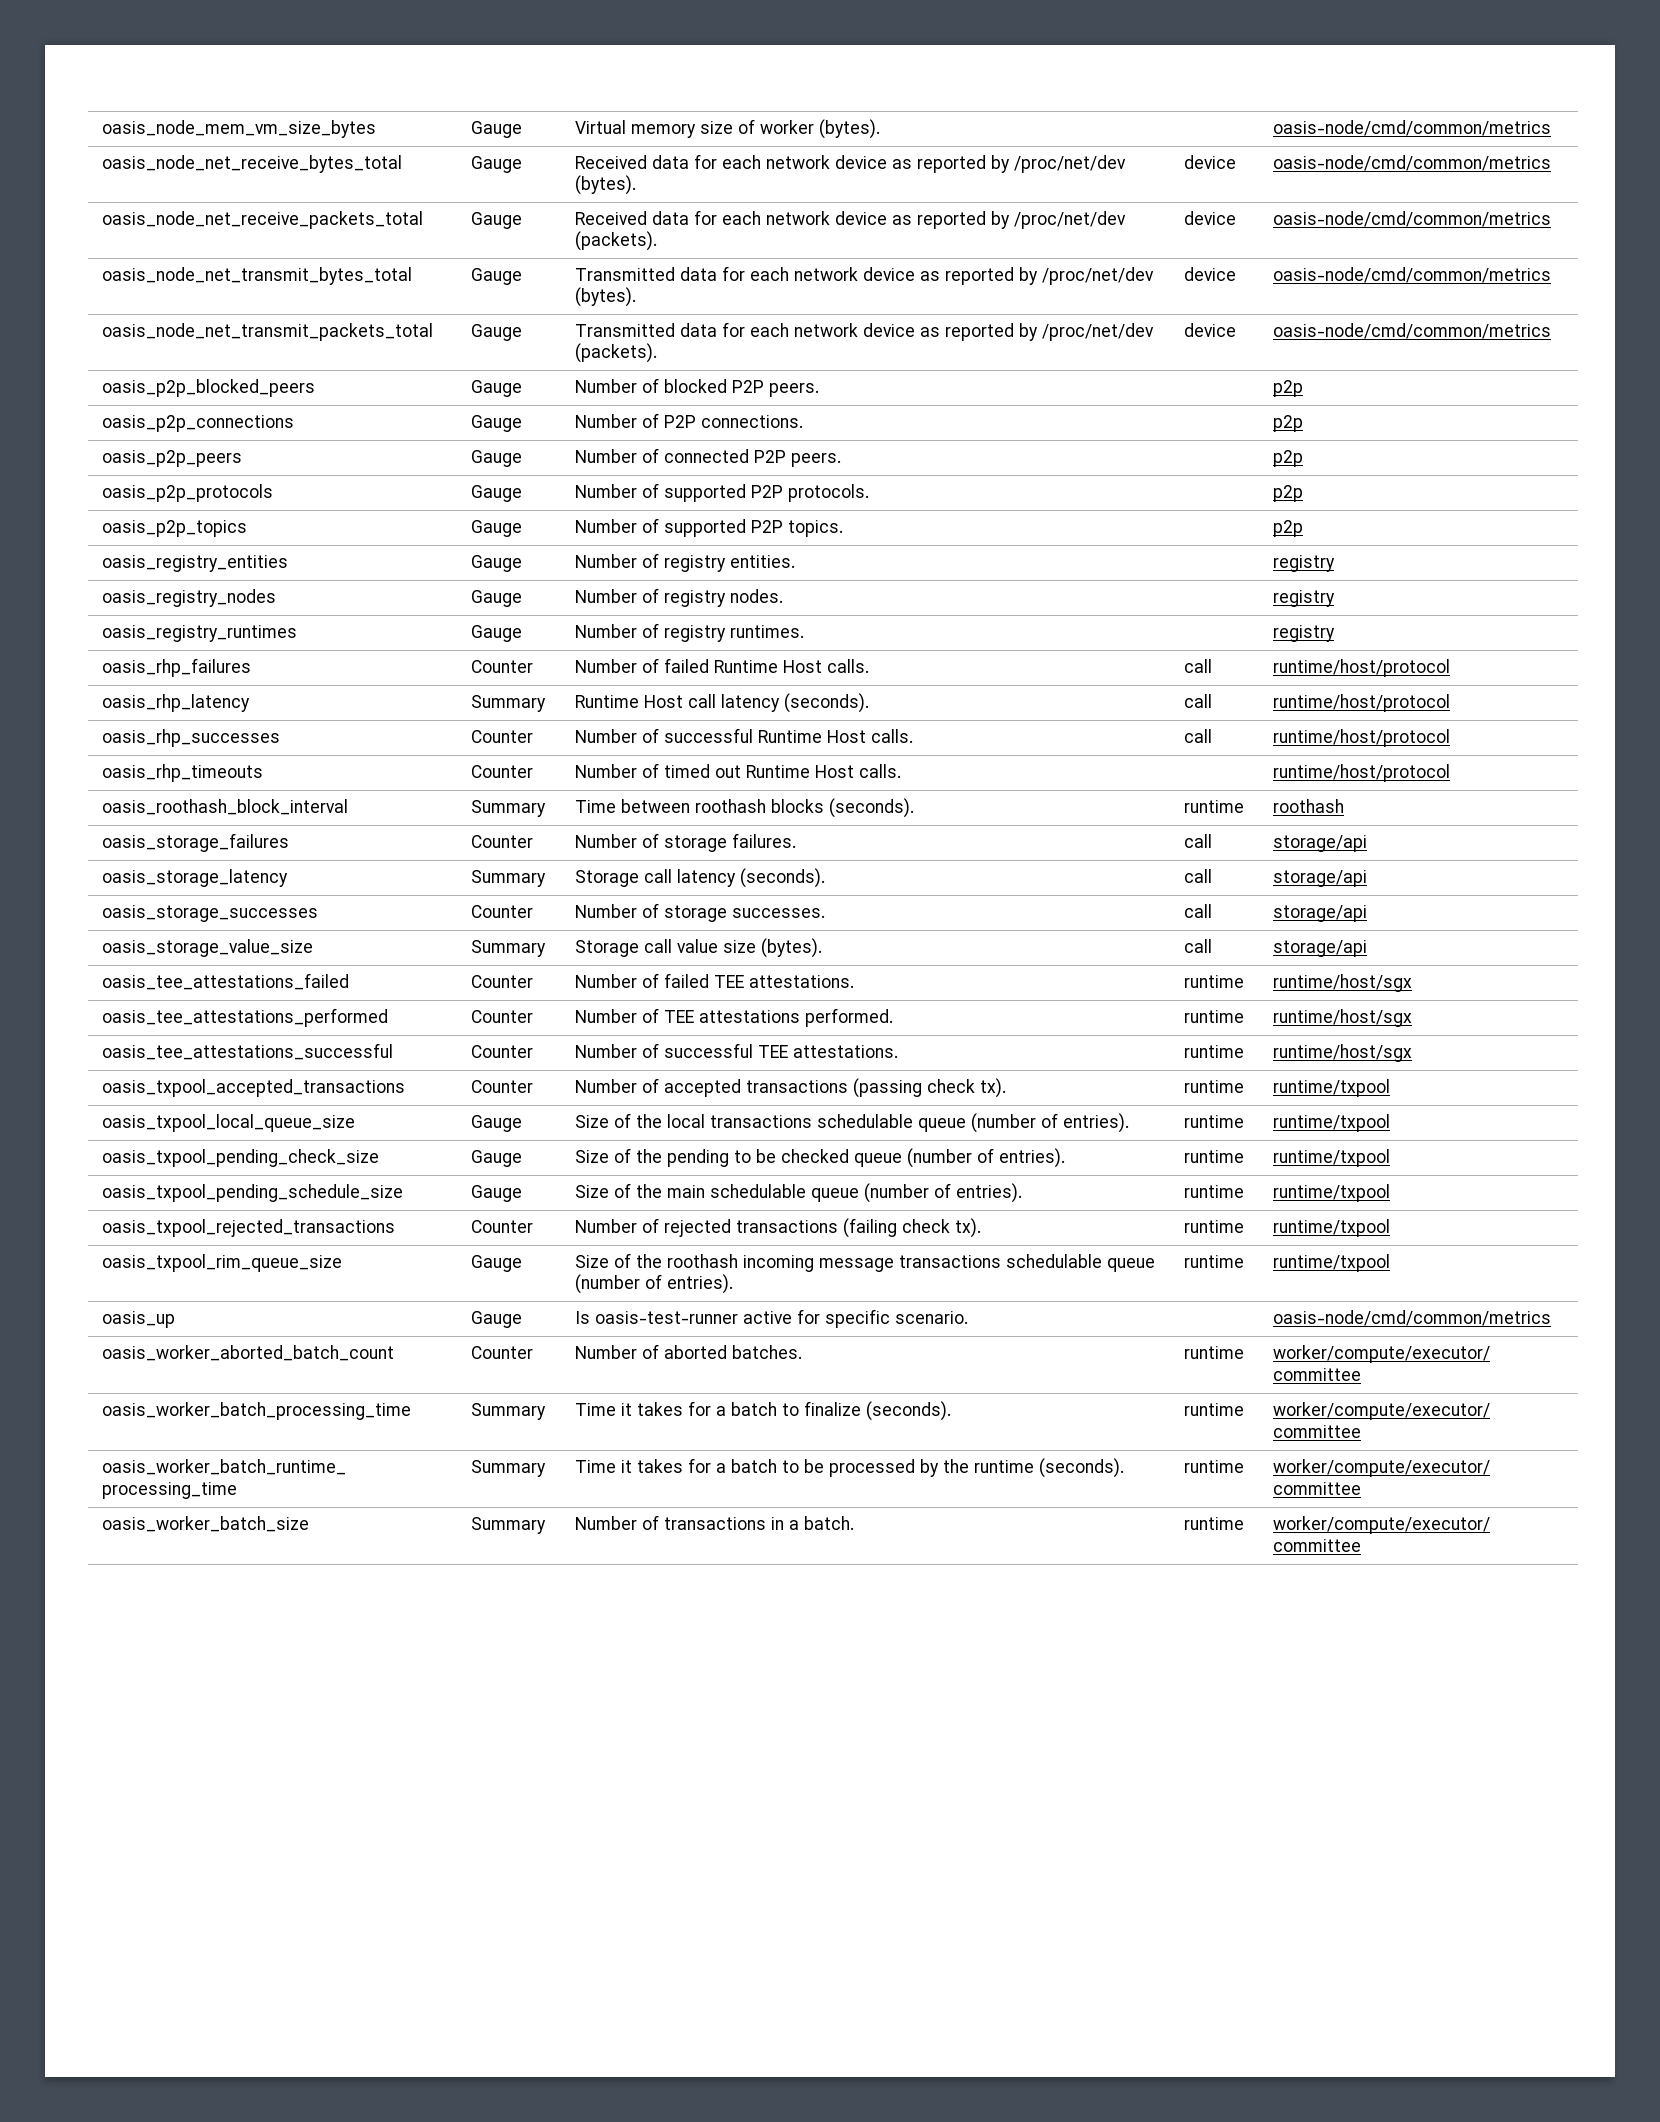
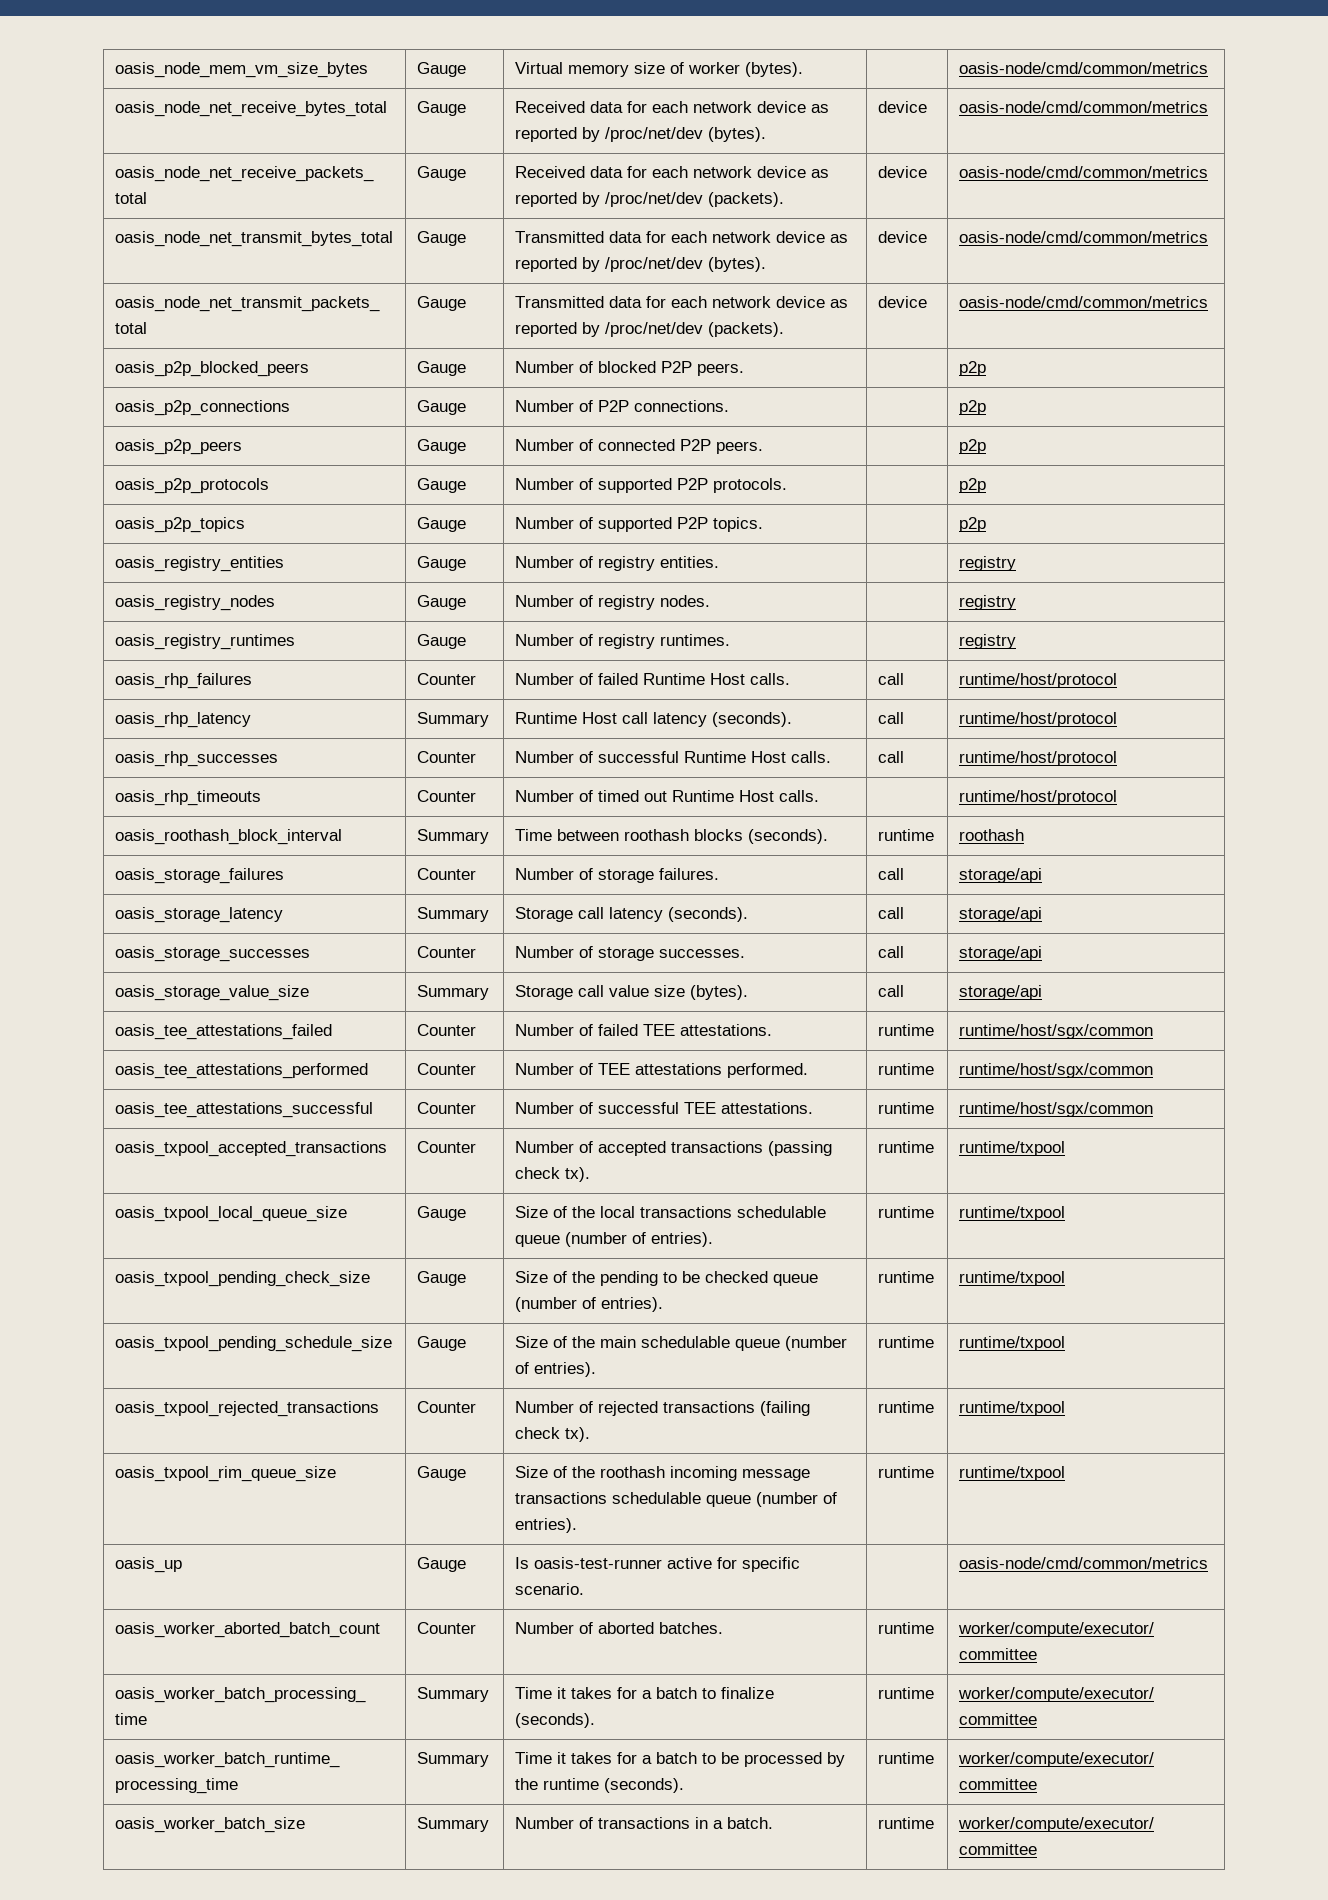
- oasis_tee_attestations_failed | Counter | Number of failed TEE attestations. | runtime | runtime/host/sgx
+ oasis_tee_attestations_failed | Counter | Number of failed TEE attestations. | runtime | runtime/host/sgx/common
- oasis_tee_attestations_performed | Counter | Number of TEE attestations performed. | runtime | runtime/host/sgx
+ oasis_tee_attestations_performed | Counter | Number of TEE attestations performed. | runtime | runtime/host/sgx/common
- oasis_tee_attestations_successful | Counter | Number of successful TEE attestations. | runtime | runtime/host/sgx
+ oasis_tee_attestations_successful | Counter | Number of successful TEE attestations. | runtime | runtime/host/sgx/common

